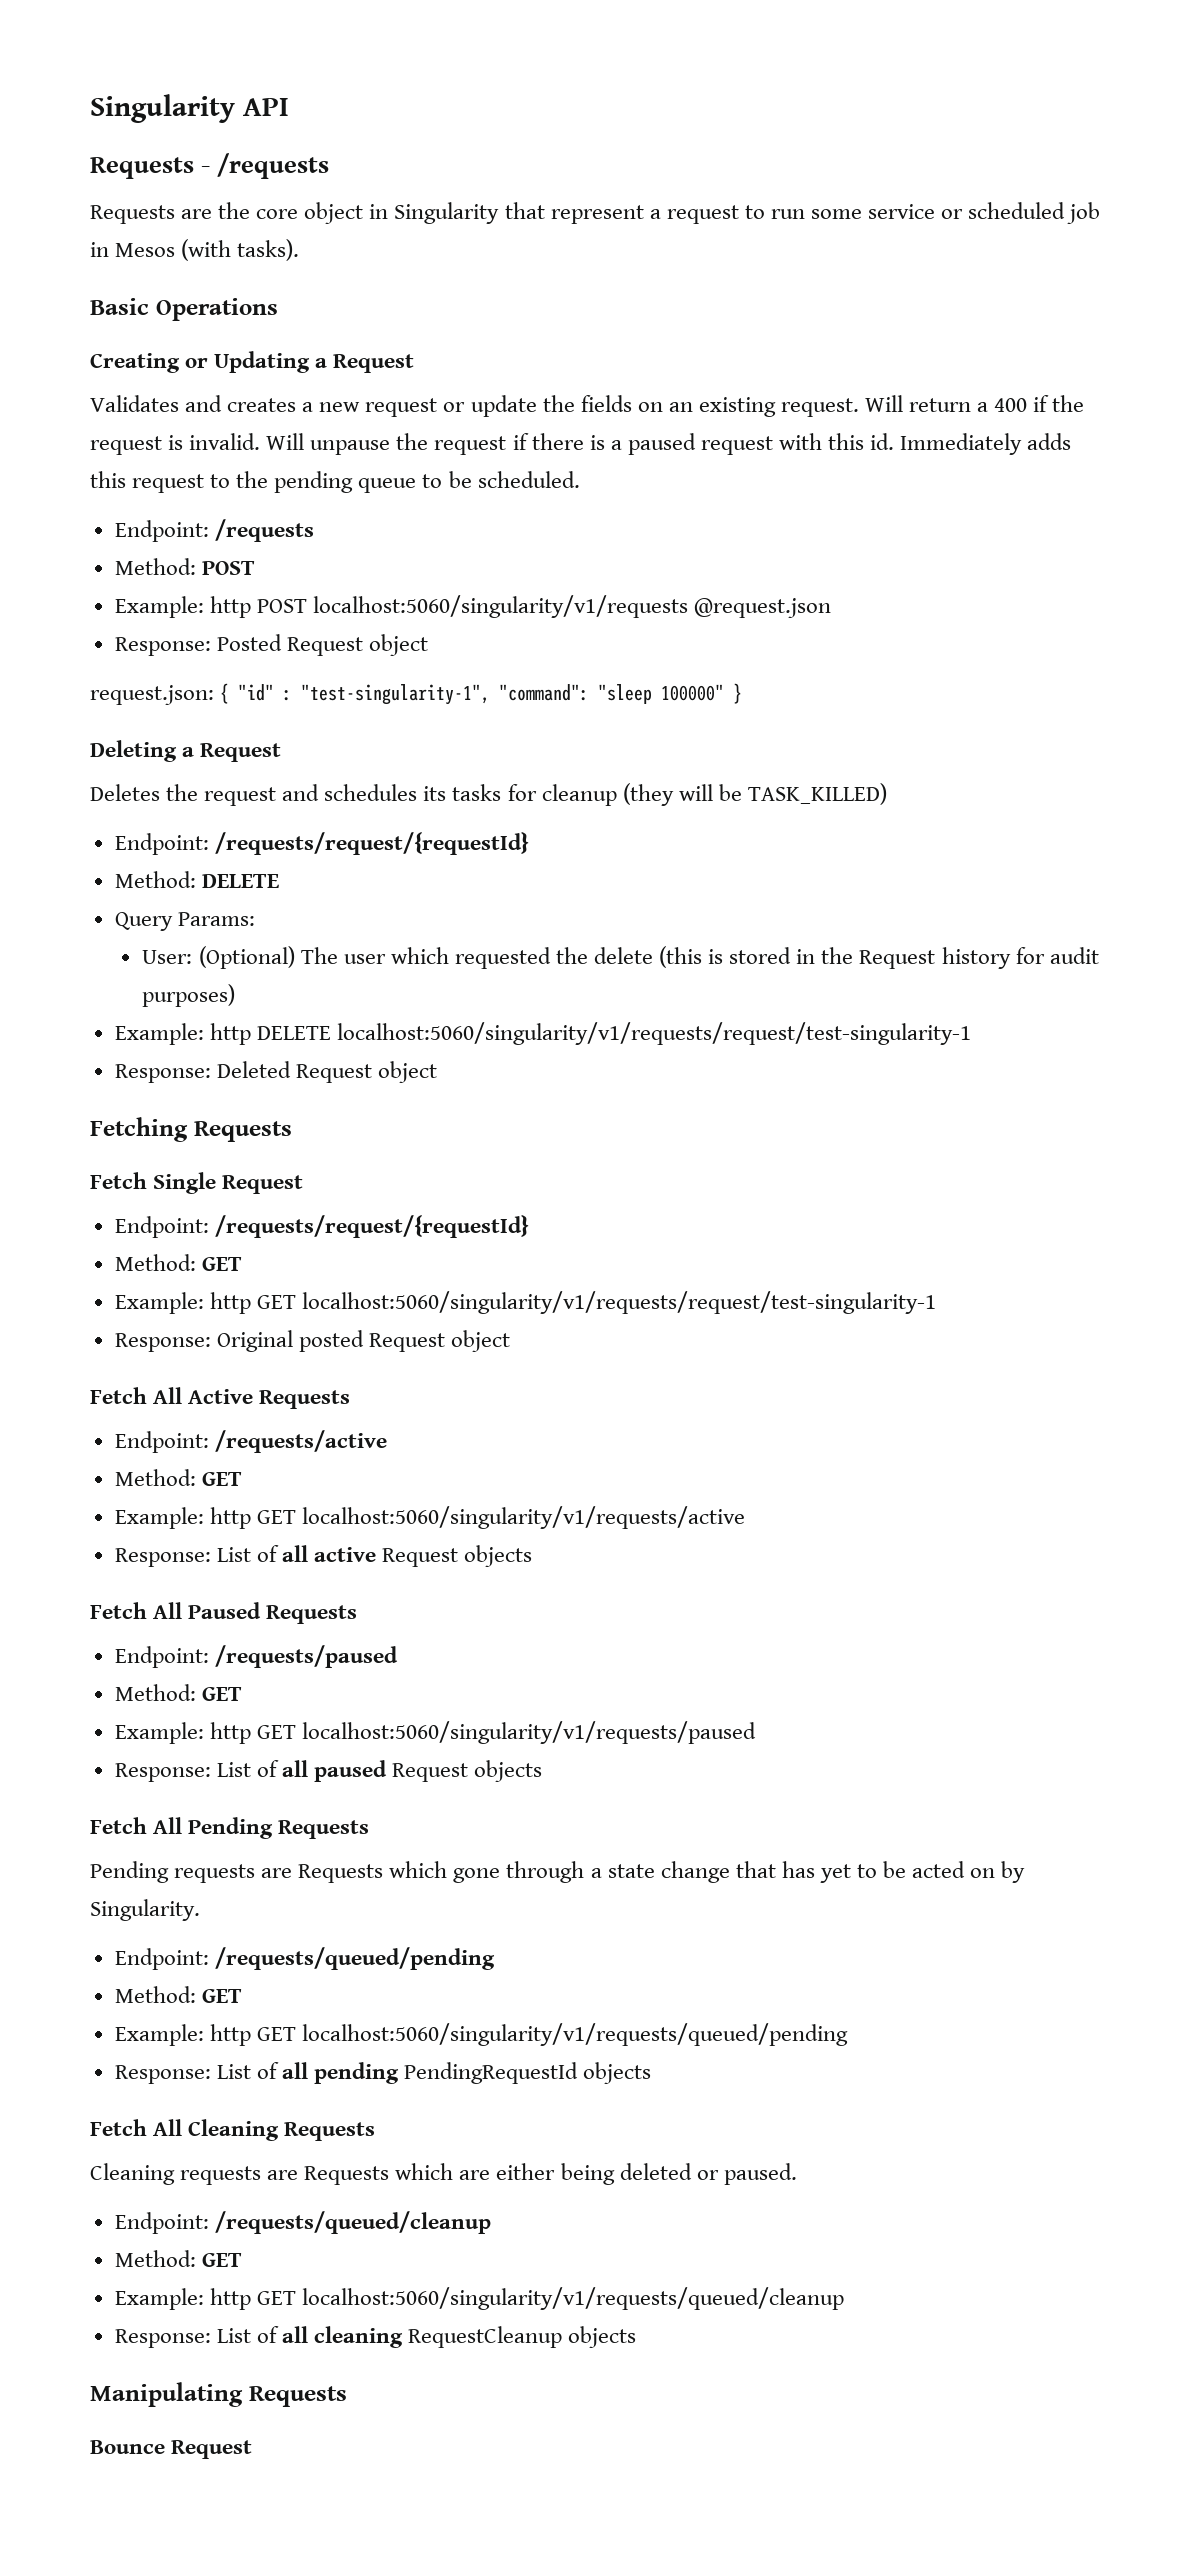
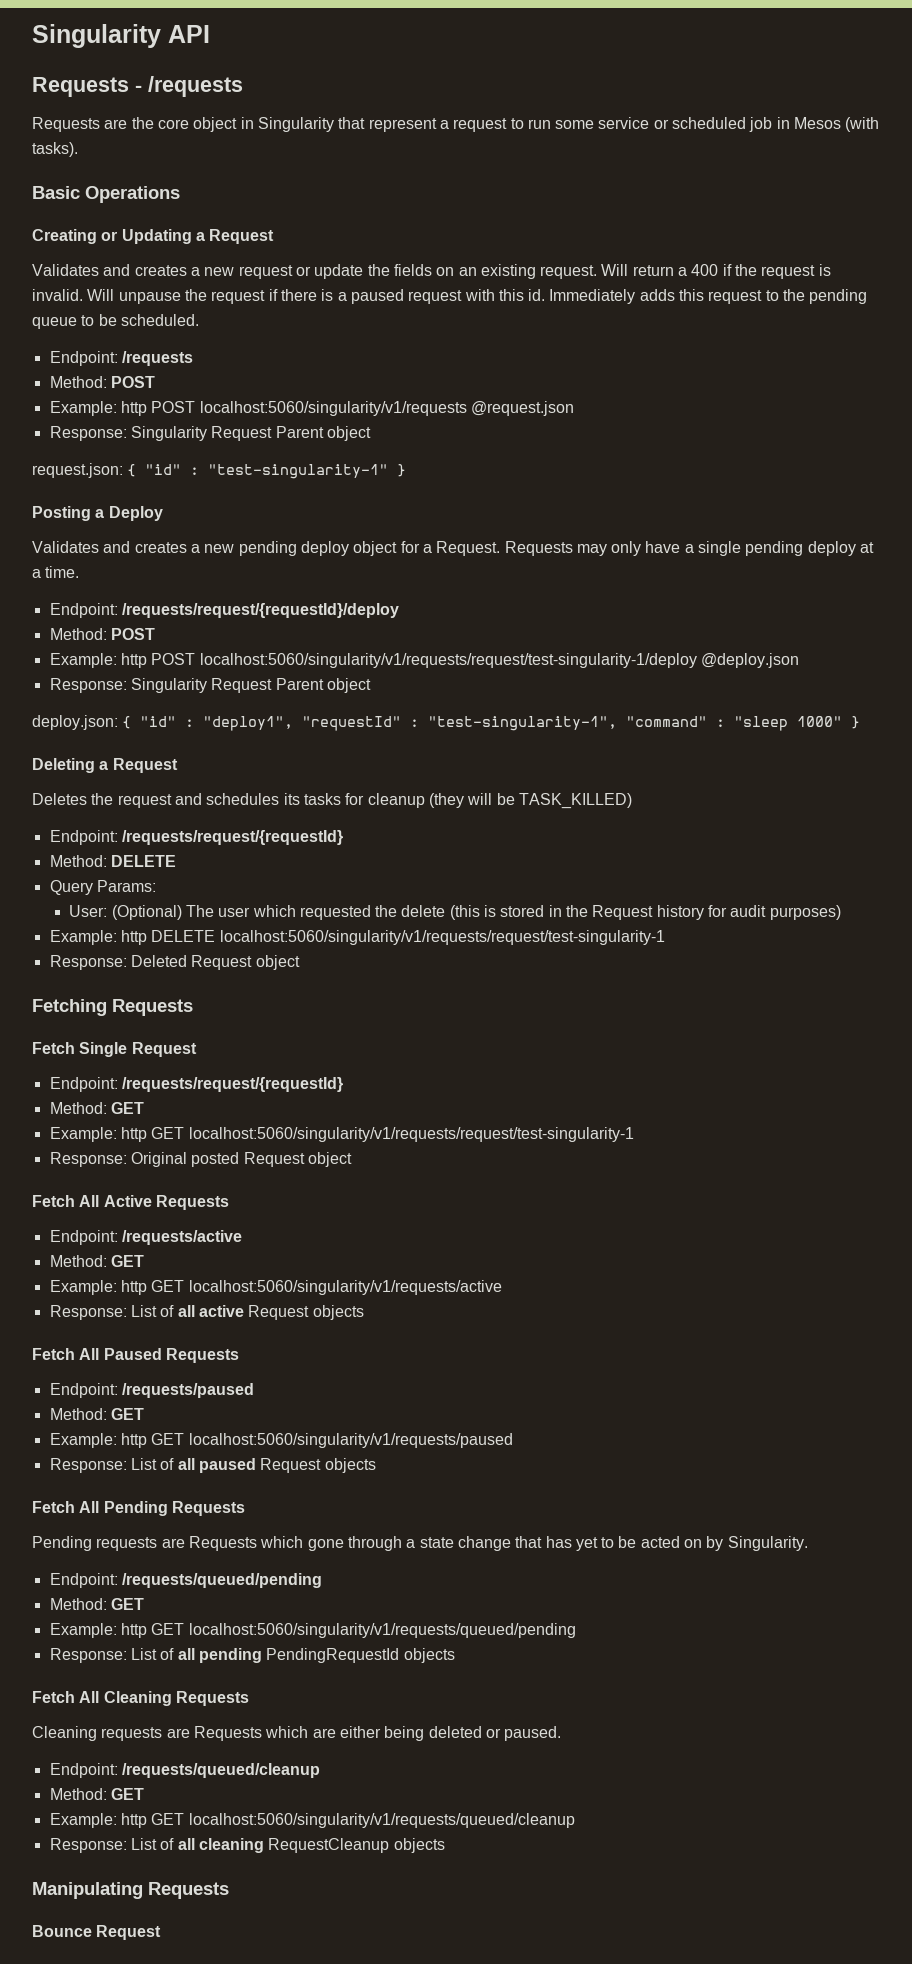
  Example: http POST localhost:5060/singularity/v1/requests @request.json
- Response: Posted Request object
+ Response: Singularity Request Parent object
- request.json: { "id" : "test-singularity-1", "command": "sleep 100000" }
+ request.json: { "id" : "test-singularity-1" }
+ Posting a Deploy
+ Validates and creates a new pending deploy object for a Request. Requests may only have a single pending deploy at a time.
+ Endpoint: /requests/request/{requestId}/deploy
+ Method: POST
+ Example: http POST localhost:5060/singularity/v1/requests/request/test-singularity-1/deploy @deploy.json
+ Response: Singularity Request Parent object
+ deploy.json: { "id" : "deploy1", "requestId" : "test-singularity-1", "command" : "sleep 1000" }

